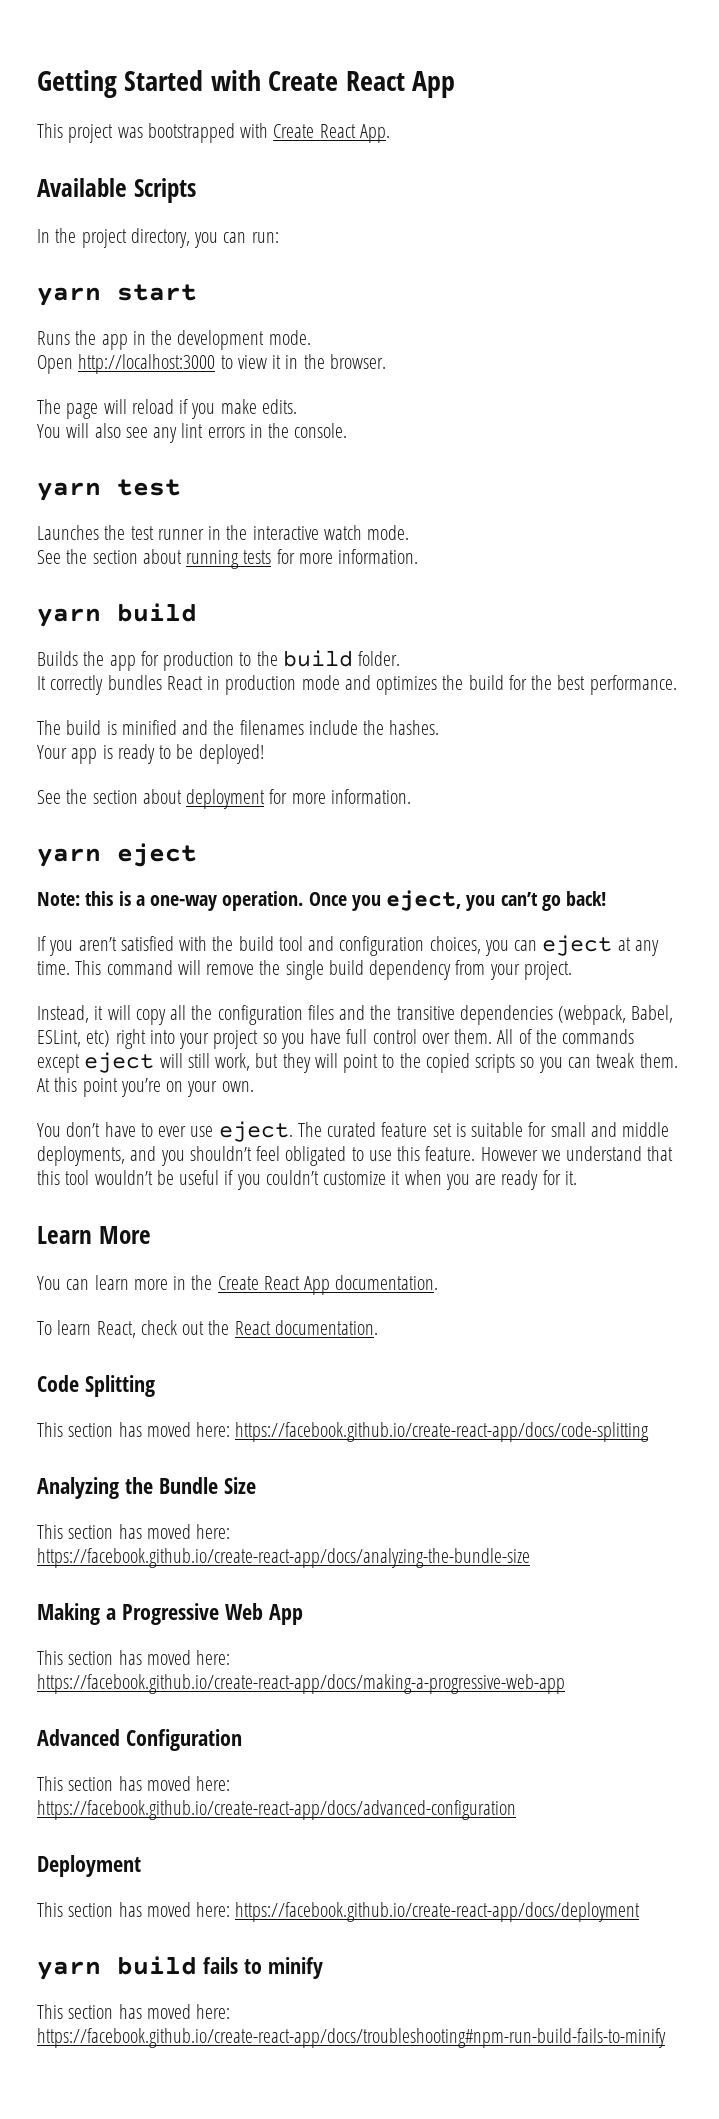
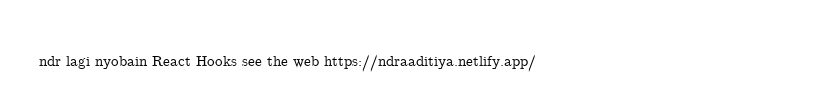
- Getting Started with Create React App
- This project was bootstrapped with Create React App.
- Available Scripts
- In the project directory, you can run:
- yarn start
- Runs the app in the development mode.
- Open http://localhost:3000 to view it in the browser.
- The page will reload if you make edits.
- You will also see any lint errors in the console.
- yarn test
- Launches the test runner in the interactive watch mode.
- See the section about running tests for more information.
- yarn build
- Builds the app for production to the build folder.
- It correctly bundles React in production mode and optimizes the build for the best performance.
- The build is minified and the filenames include the hashes.
- Your app is ready to be deployed!
- See the section about deployment for more information.
- yarn eject
- Note: this is a one-way operation. Once you eject, you can’t go back!
- If you aren’t satisfied with the build tool and configuration choices, you can eject at any time. This command will remove the single build dependency from your project.
- Instead, it will copy all the configuration files and the transitive dependencies (webpack, Babel, ESLint, etc) right into your project so you have full control over them. All of the commands except eject will still work, but they will point to the copied scripts so you can tweak them. At this point you’re on your own.
- You don’t have to ever use eject. The curated feature set is suitable for small and middle deployments, and you shouldn’t feel obligated to use this feature. However we understand that this tool wouldn’t be useful if you couldn’t customize it when you are ready for it.
- Learn More
- You can learn more in the Create React App documentation.
- To learn React, check out the React documentation.
- Code Splitting
- This section has moved here: https://facebook.github.io/create-react-app/docs/code-splitting
- Analyzing the Bundle Size
- This section has moved here: https://facebook.github.io/create-react-app/docs/analyzing-the-bundle-size
- Making a Progressive Web App
- This section has moved here: https://facebook.github.io/create-react-app/docs/making-a-progressive-web-app
- Advanced Configuration
- This section has moved here: https://facebook.github.io/create-react-app/docs/advanced-configuration
- Deployment
- This section has moved here: https://facebook.github.io/create-react-app/docs/deployment
- yarn build fails to minify
- This section has moved here: https://facebook.github.io/create-react-app/docs/troubleshooting#npm-run-build-fails-to-minify
+ ndr lagi nyobain React Hooks see the web https://ndraaditiya.netlify.app/

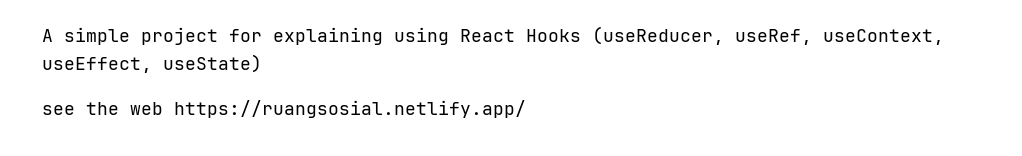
- ndr lagi nyobain React Hooks see the web https://ndraaditiya.netlify.app/
+ A simple project for explaining using React Hooks (useReducer, useRef, useContext, useEffect, useState)
+ see the web https://ruangsosial.netlify.app/

